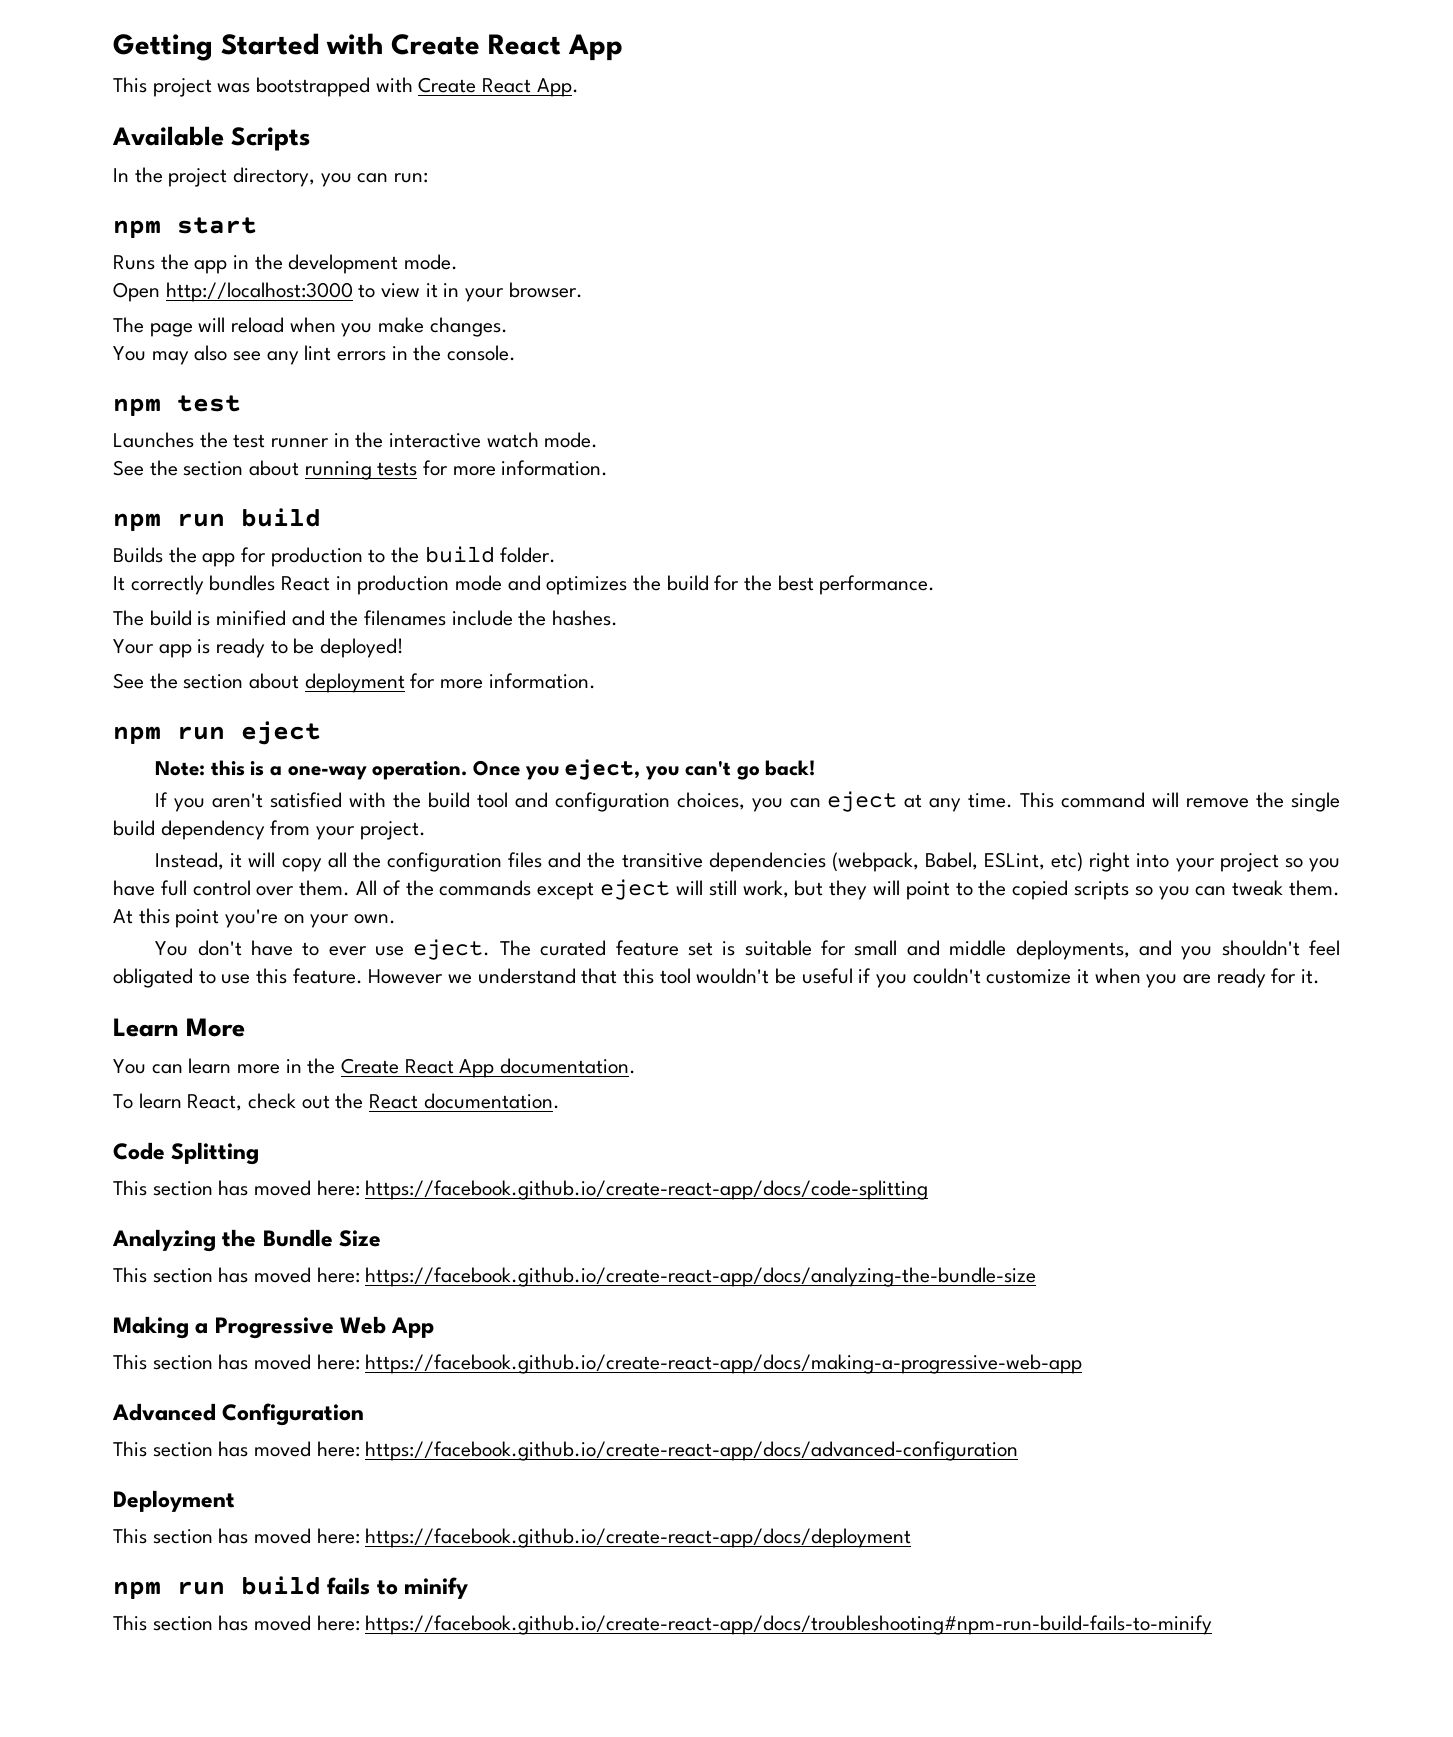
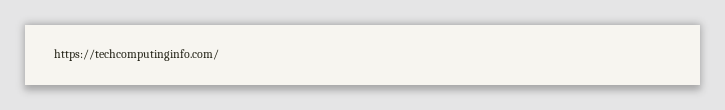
- Getting Started with Create React App
- This project was bootstrapped with Create React App.
- Available Scripts
- In the project directory, you can run:
- npm start
- Runs the app in the development mode.
- Open http://localhost:3000 to view it in your browser.
- The page will reload when you make changes.
- You may also see any lint errors in the console.
- npm test
- Launches the test runner in the interactive watch mode.
- See the section about running tests for more information.
- npm run build
- Builds the app for production to the build folder.
- It correctly bundles React in production mode and optimizes the build for the best performance.
- The build is minified and the filenames include the hashes.
- Your app is ready to be deployed!
- See the section about deployment for more information.
- npm run eject
- Note: this is a one-way operation. Once you eject, you can't go back!
- If you aren't satisfied with the build tool and configuration choices, you can eject at any time. This command will remove the single build dependency from your project.
- Instead, it will copy all the configuration files and the transitive dependencies (webpack, Babel, ESLint, etc) right into your project so you have full control over them. All of the commands except eject will still work, but they will point to the copied scripts so you can tweak them. At this point you're on your own.
- You don't have to ever use eject. The curated feature set is suitable for small and middle deployments, and you shouldn't feel obligated to use this feature. However we understand that this tool wouldn't be useful if you couldn't customize it when you are ready for it.
- Learn More
- You can learn more in the Create React App documentation.
- To learn React, check out the React documentation.
- Code Splitting
- This section has moved here: https://facebook.github.io/create-react-app/docs/code-splitting
- Analyzing the Bundle Size
- This section has moved here: https://facebook.github.io/create-react-app/docs/analyzing-the-bundle-size
- Making a Progressive Web App
- This section has moved here: https://facebook.github.io/create-react-app/docs/making-a-progressive-web-app
- Advanced Configuration
- This section has moved here: https://facebook.github.io/create-react-app/docs/advanced-configuration
- Deployment
- This section has moved here: https://facebook.github.io/create-react-app/docs/deployment
- npm run build fails to minify
- This section has moved here: https://facebook.github.io/create-react-app/docs/troubleshooting#npm-run-build-fails-to-minify
+ https://techcomputinginfo.com/

